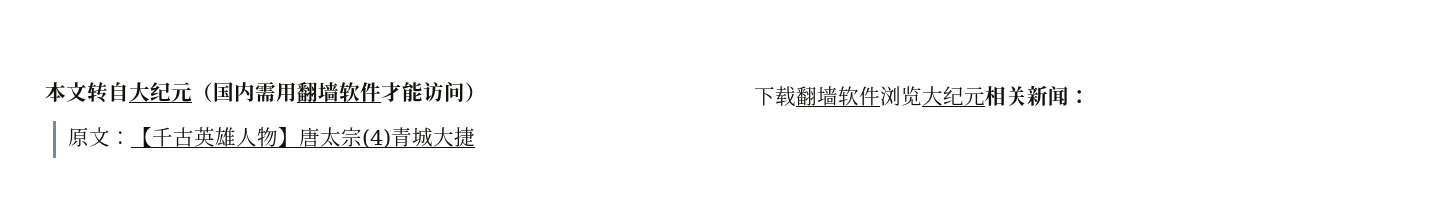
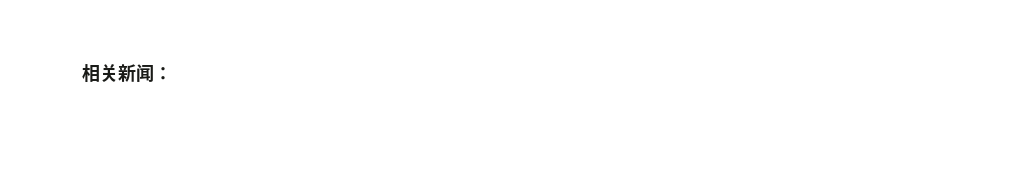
- 本文转自大纪元（国内需用翻墙软件才能访问）
- 原文：【千古英雄人物】唐太宗(4)青城大捷
- 下载翻墙软件浏览大纪元相关新闻：
+ 相关新闻：

